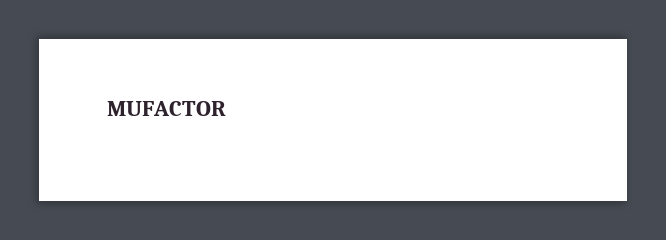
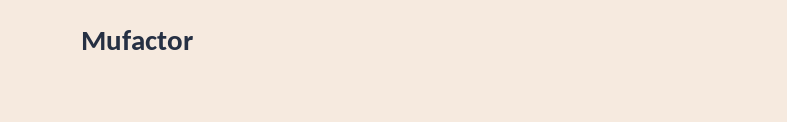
- MUFACTOR
+ Mufactor

